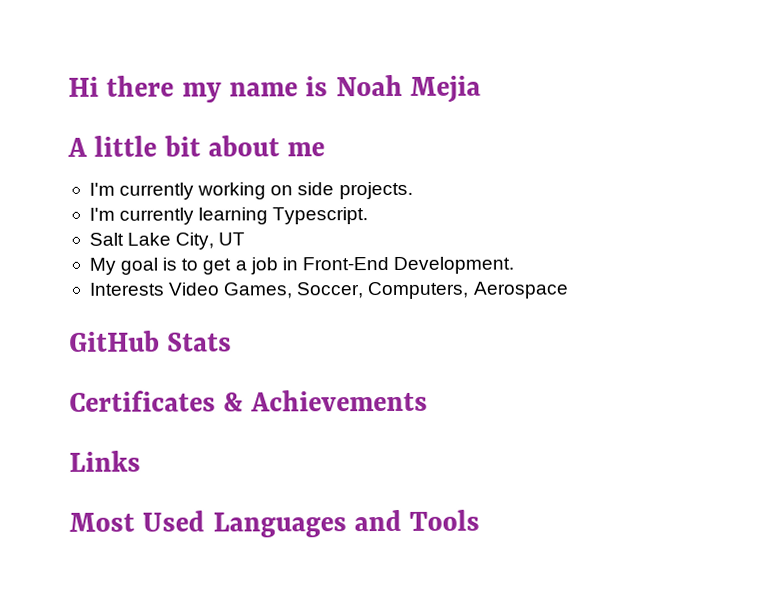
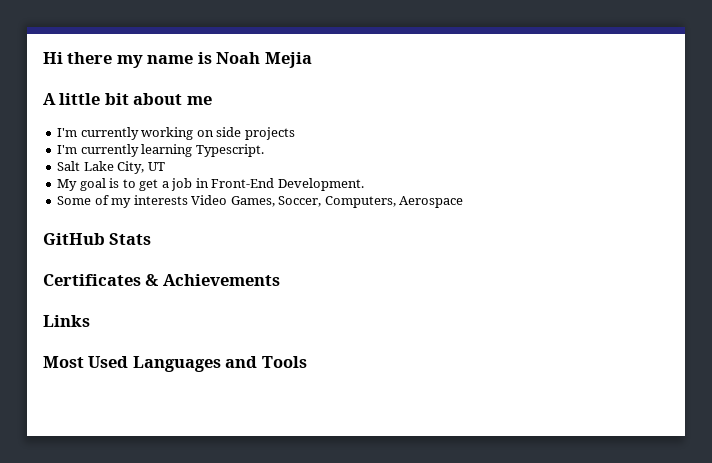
- I'm currently working on side projects.
+ I'm currently working on side projects
- Interests Video Games, Soccer, Computers, Aerospace
+ Some of my interests Video Games, Soccer, Computers, Aerospace

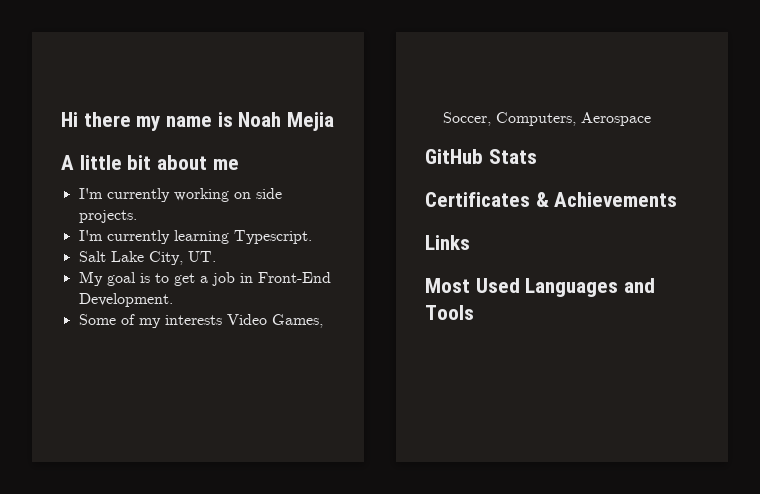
- I'm currently working on side projects
+ I'm currently working on side projects.
- Salt Lake City, UT
+ Salt Lake City, UT.

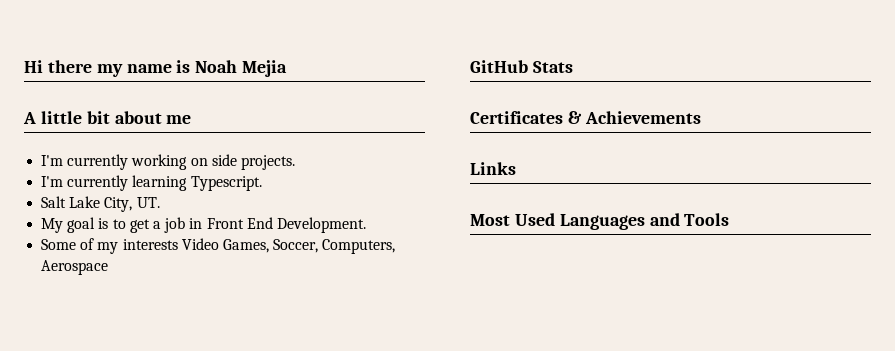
- My goal is to get a job in Front-End Development.
+ My goal is to get a job in Front End Development.

